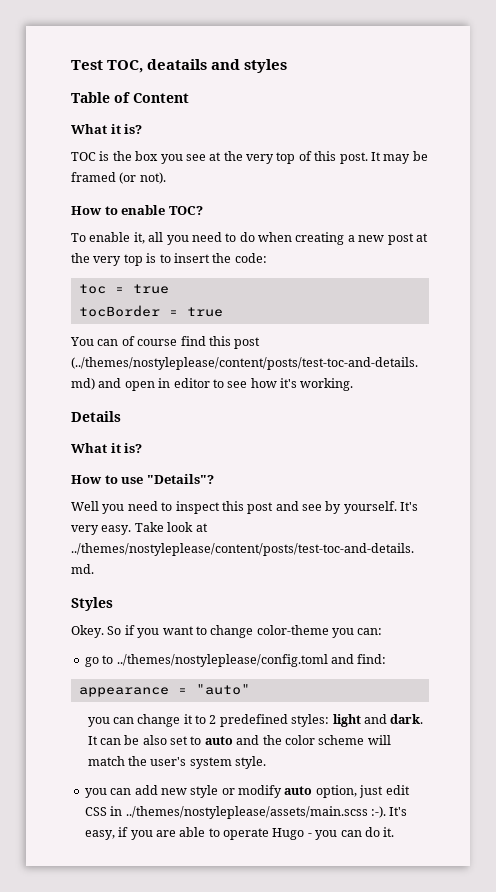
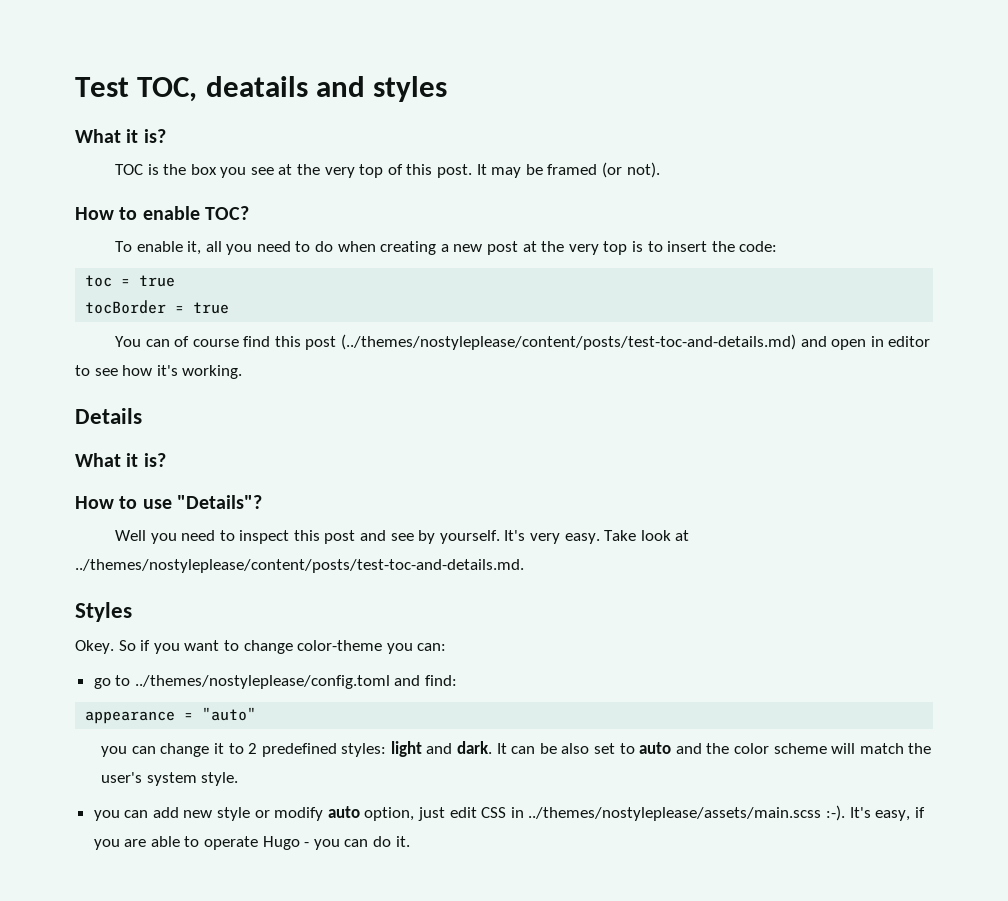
- Table of Content

